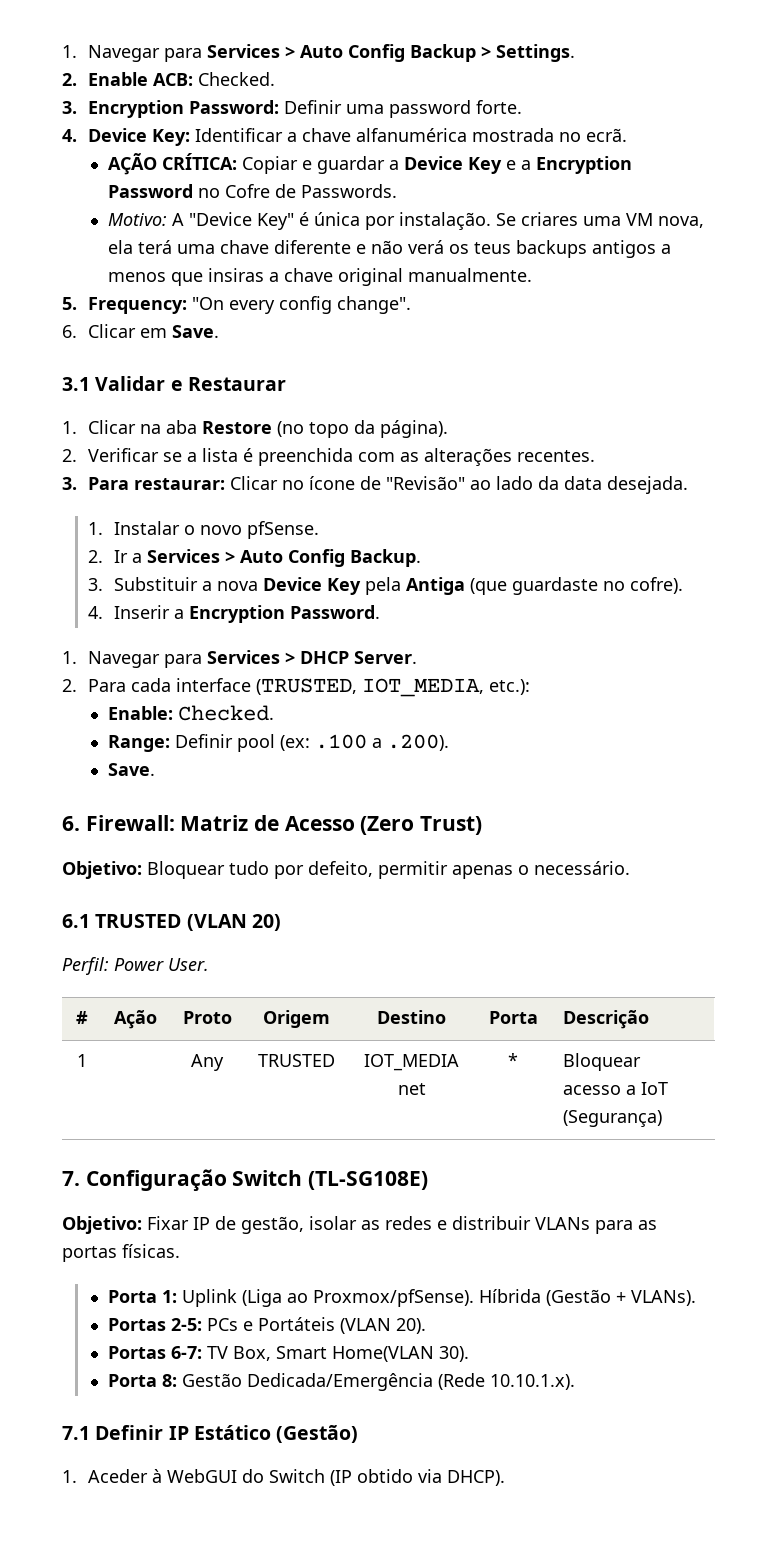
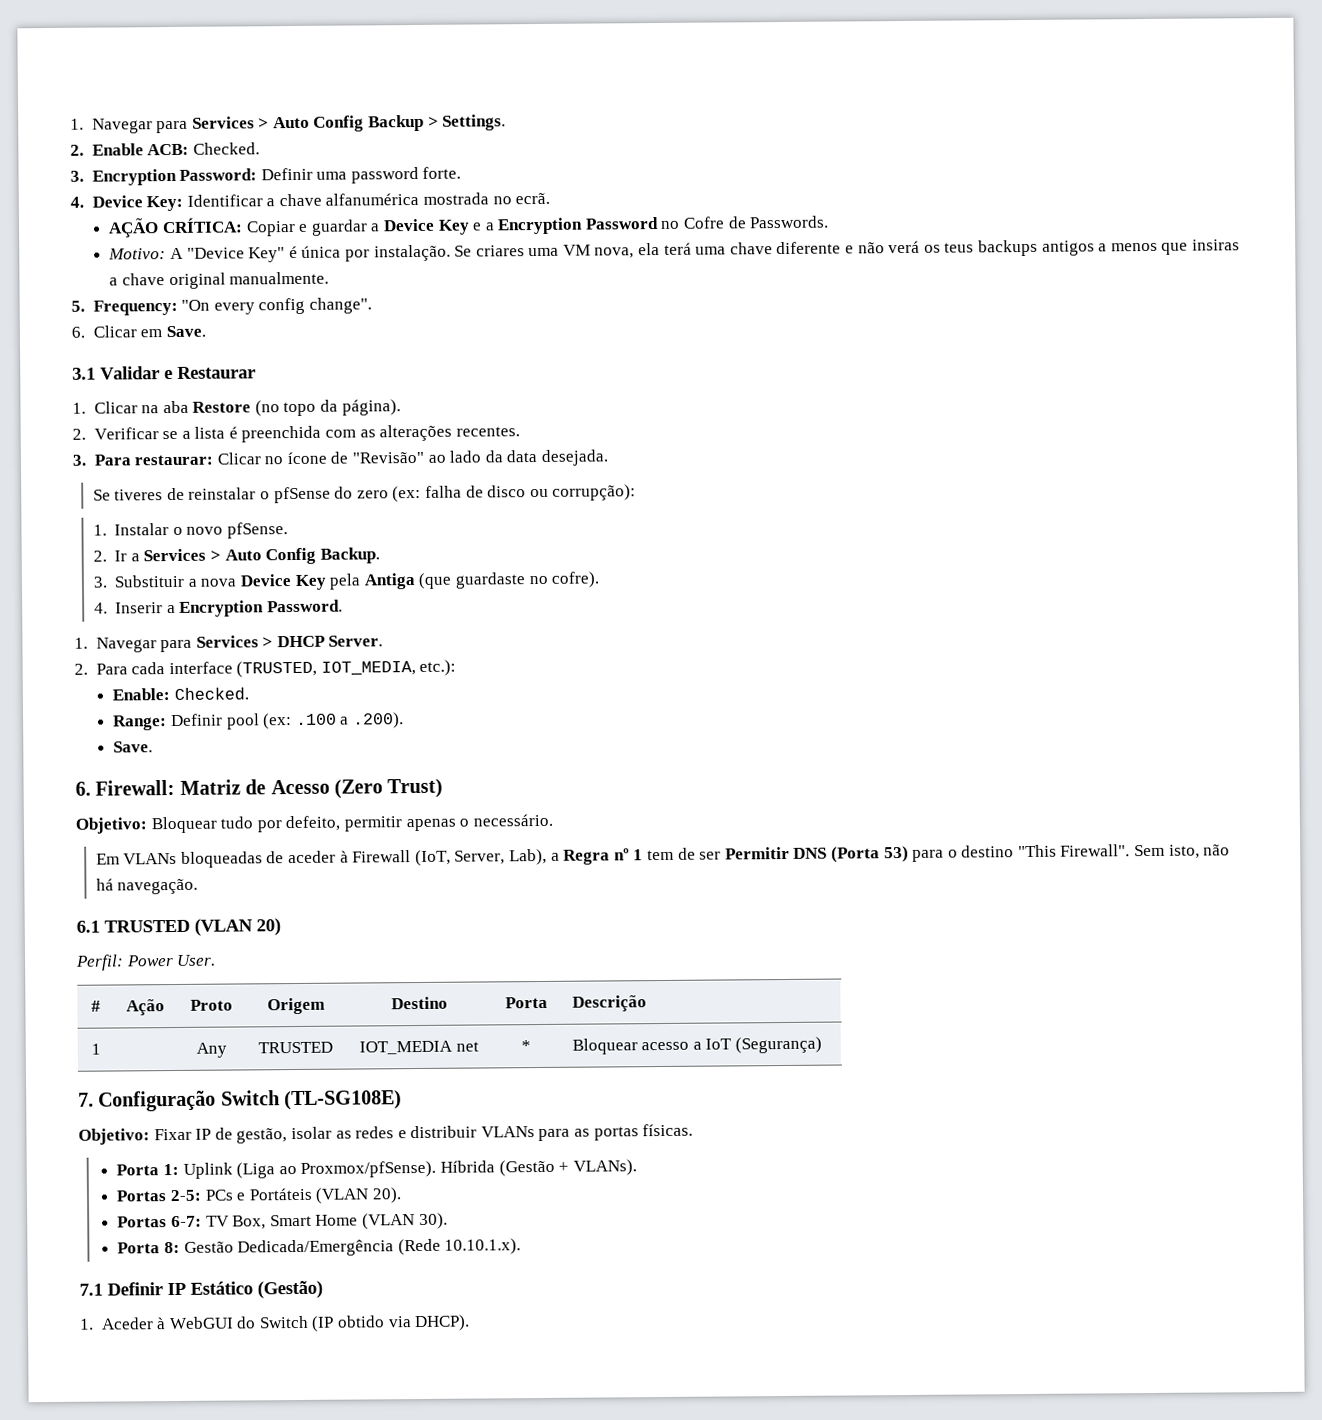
+ Se tiveres de reinstalar o pfSense do zero (ex: falha de disco ou corrupção):
+ Em VLANs bloqueadas de aceder à Firewall (IoT, Server, Lab), a Regra nº 1 tem de ser Permitir DNS (Porta 53) para o destino "This Firewall". Sem isto, não há navegação.
- Portas 6-7: TV Box, Smart Home(VLAN 30).
+ Portas 6-7: TV Box, Smart Home (VLAN 30).

